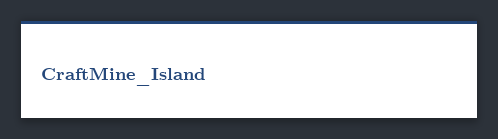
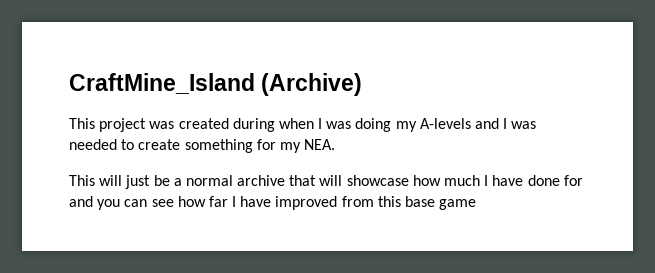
- CraftMine_Island
+ CraftMine_Island (Archive)
+ This project was created during when I was doing my A-levels and I was needed to create something for my NEA.
+ This will just be a normal archive that will showcase how much I have done for and you can see how far I have improved from this base game

